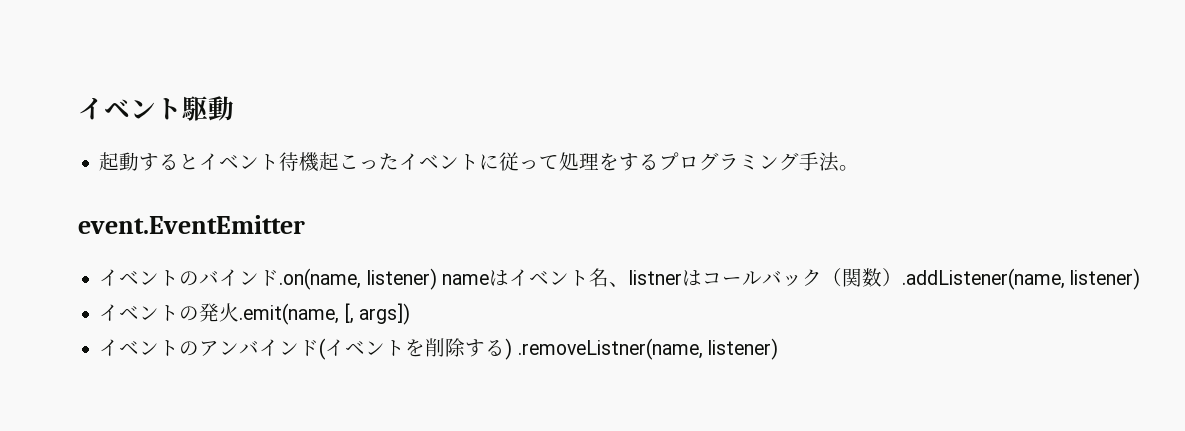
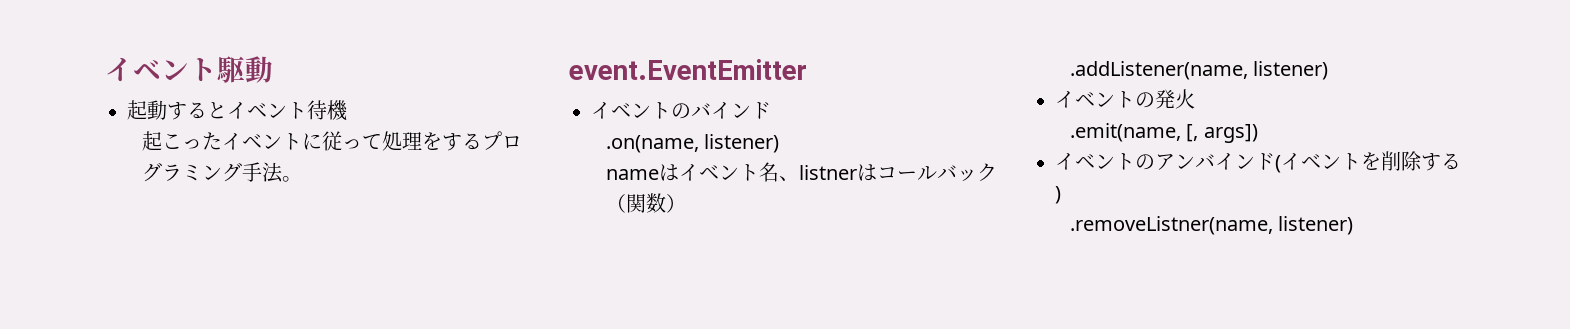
- 起動するとイベント待機起こったイベントに従って処理をするプログラミング手法。
+ 起動するとイベント待機
+ 起こったイベントに従って処理をするプログラミング手法。
- イベントのバインド.on(name, listener) nameはイベント名、listnerはコールバック（関数）.addListener(name, listener)
+ イベントのバインド
+ .on(name, listener)
+ nameはイベント名、listnerはコールバック（関数）
+ .addListener(name, listener)
- イベントの発火.emit(name, [, args])
+ イベントの発火
+ .emit(name, [, args])
- イベントのアンバインド(イベントを削除する) .removeListner(name, listener)
+ イベントのアンバインド(イベントを削除する)
+ .removeListner(name, listener)

